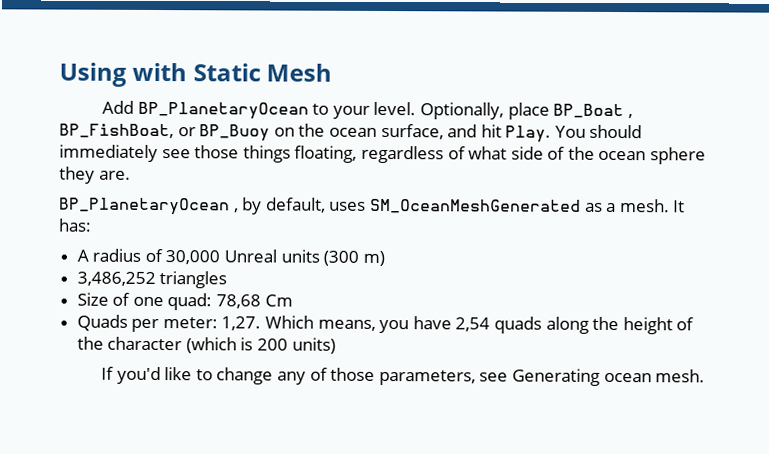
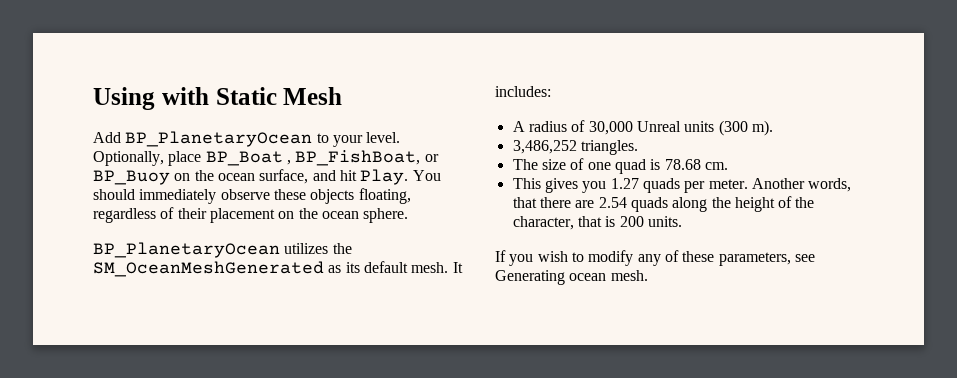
- You should immediately see those things floating, regardless of what side of the ocean sphere they are.
- BP_PlanetaryOcean , by default, uses SM_OceanMeshGenerated as a mesh.
+ You should immediately observe these objects floating, regardless of their placement on the ocean sphere.
+ BP_PlanetaryOcean utilizes the SM_OceanMeshGenerated as its default mesh.
- It has:
+ It includes:
- A radius of 30,000 Unreal units (300 m)
+ A radius of 30,000 Unreal units (300 m).
- 3,486,252 triangles
- Size of one quad: 78,68 Cm
- Quads per meter: 1,27. Which means, you have 2,54 quads along the height of the character (which is 200 units)
+ 3,486,252 triangles.
+ The size of one quad is 78.68 cm.
+ This gives you 1.27 quads per meter. Another words, that there are 2.54 quads along the height of the character, that is 200 units.
- If you'd like to change any of those parameters, see Generating ocean mesh.
+ If you wish to modify any of these parameters, see Generating ocean mesh.

